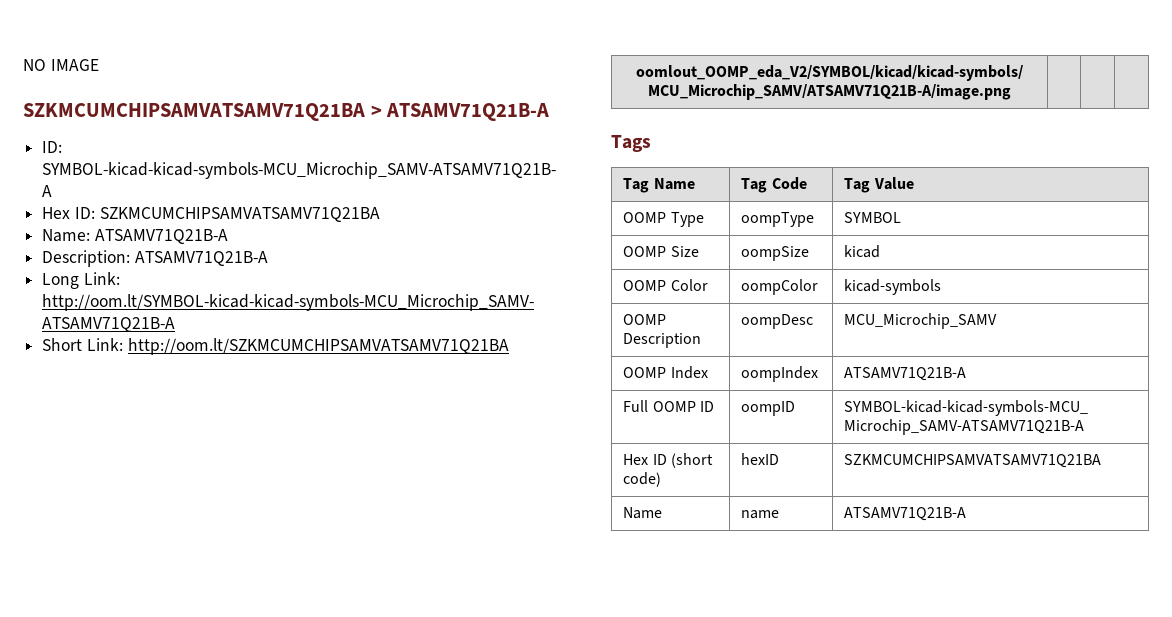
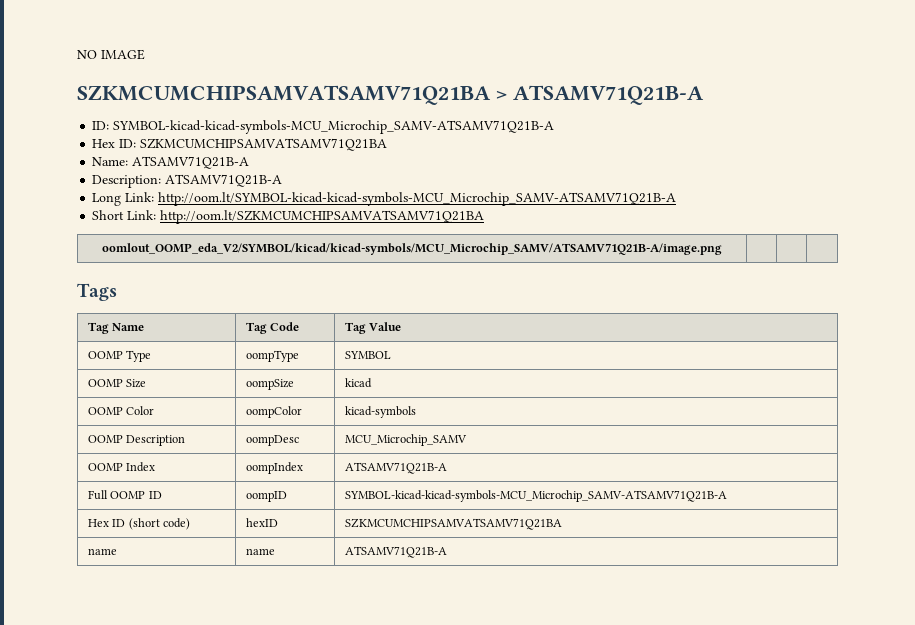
- Name | name | ATSAMV71Q21B-A
+ name | name | ATSAMV71Q21B-A

